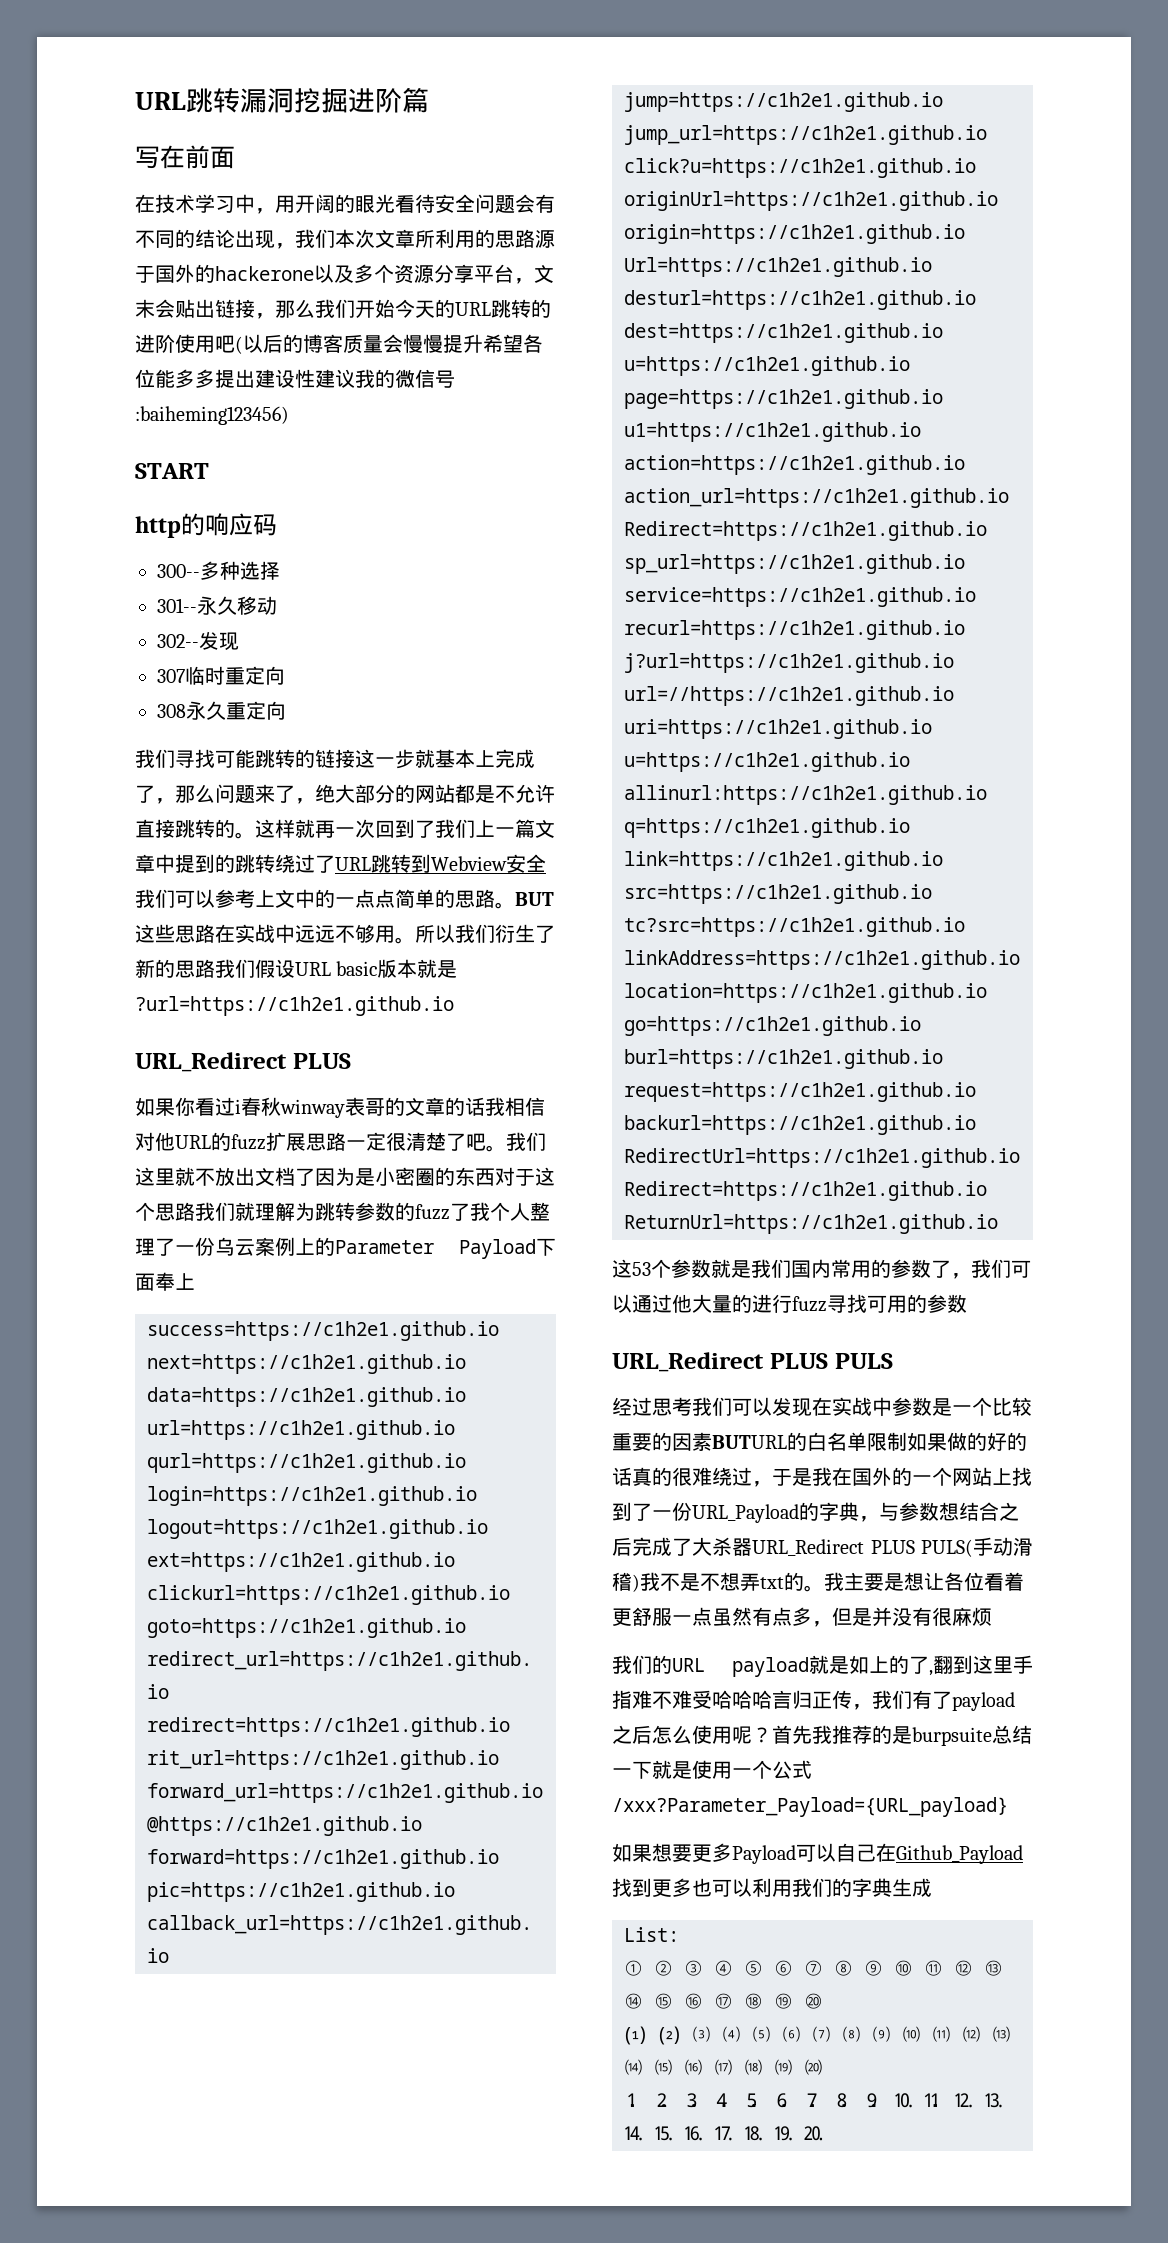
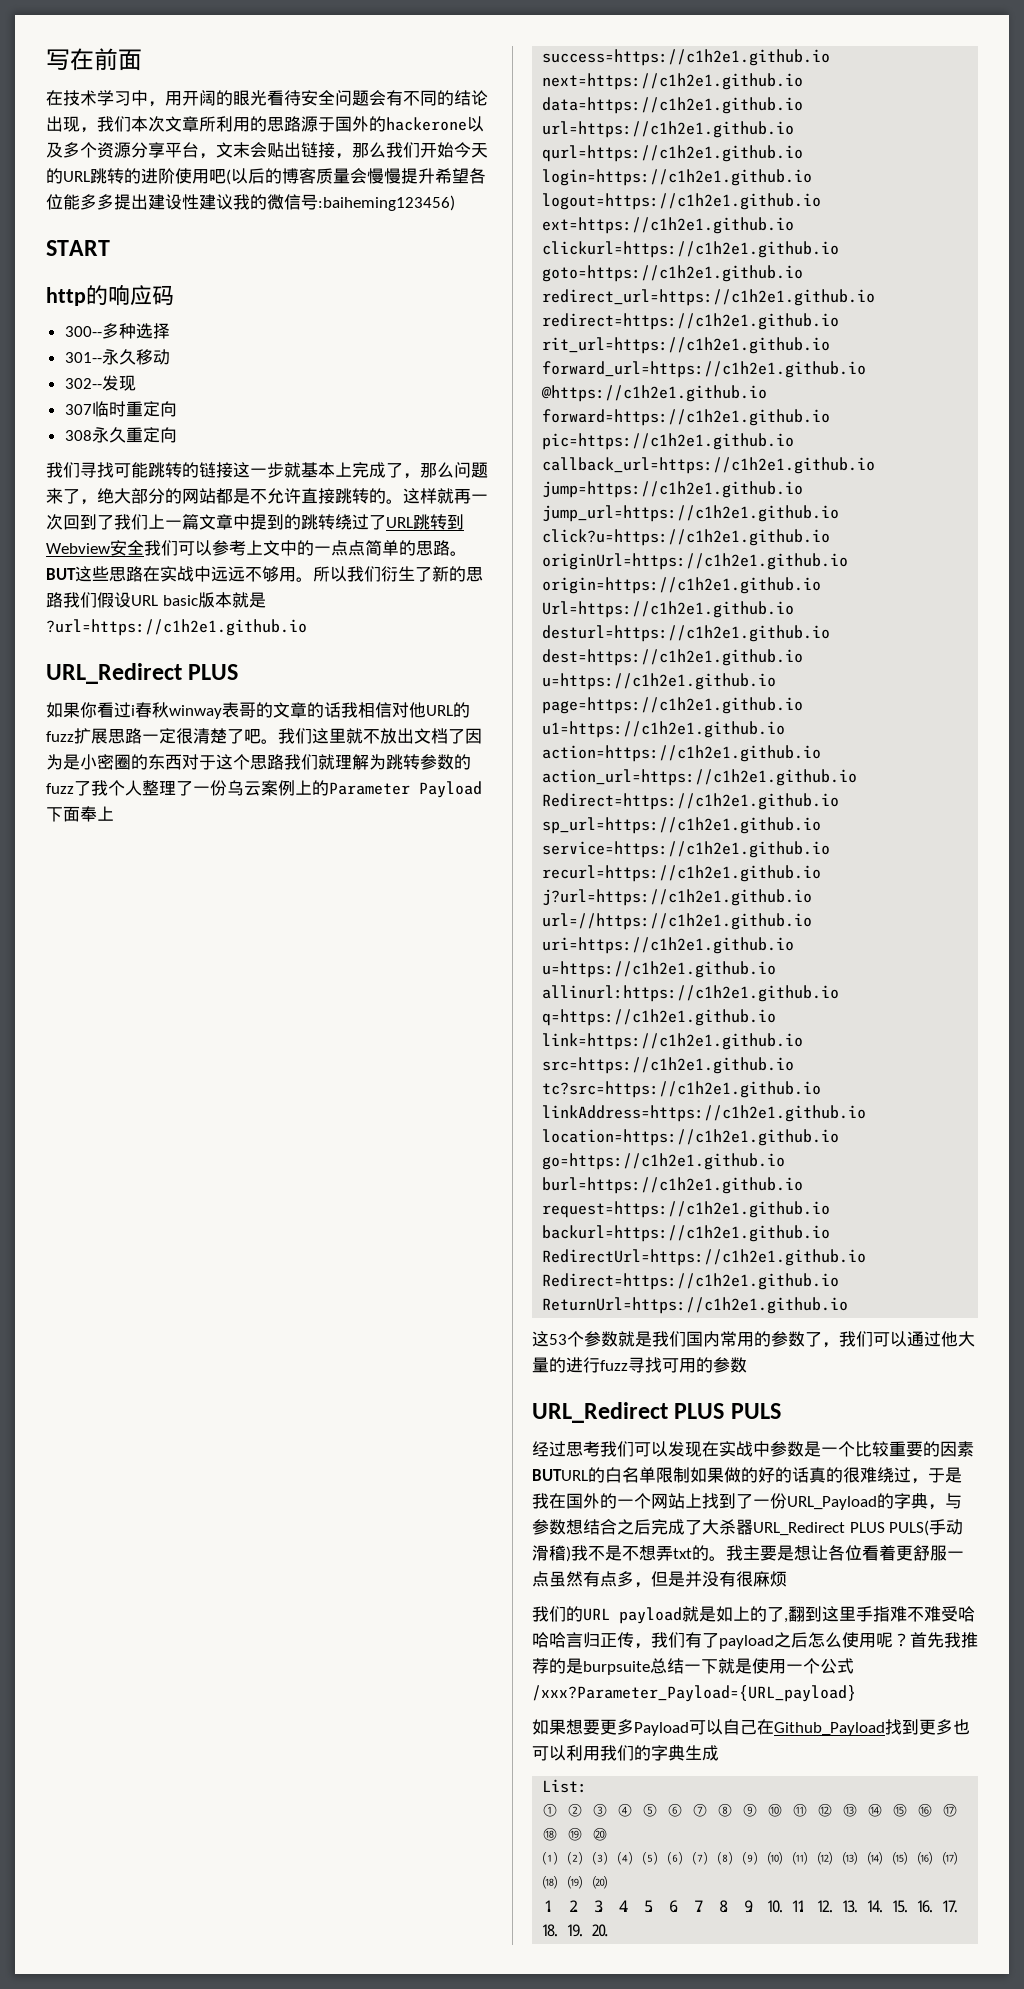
- URL跳转漏洞挖掘进阶篇

